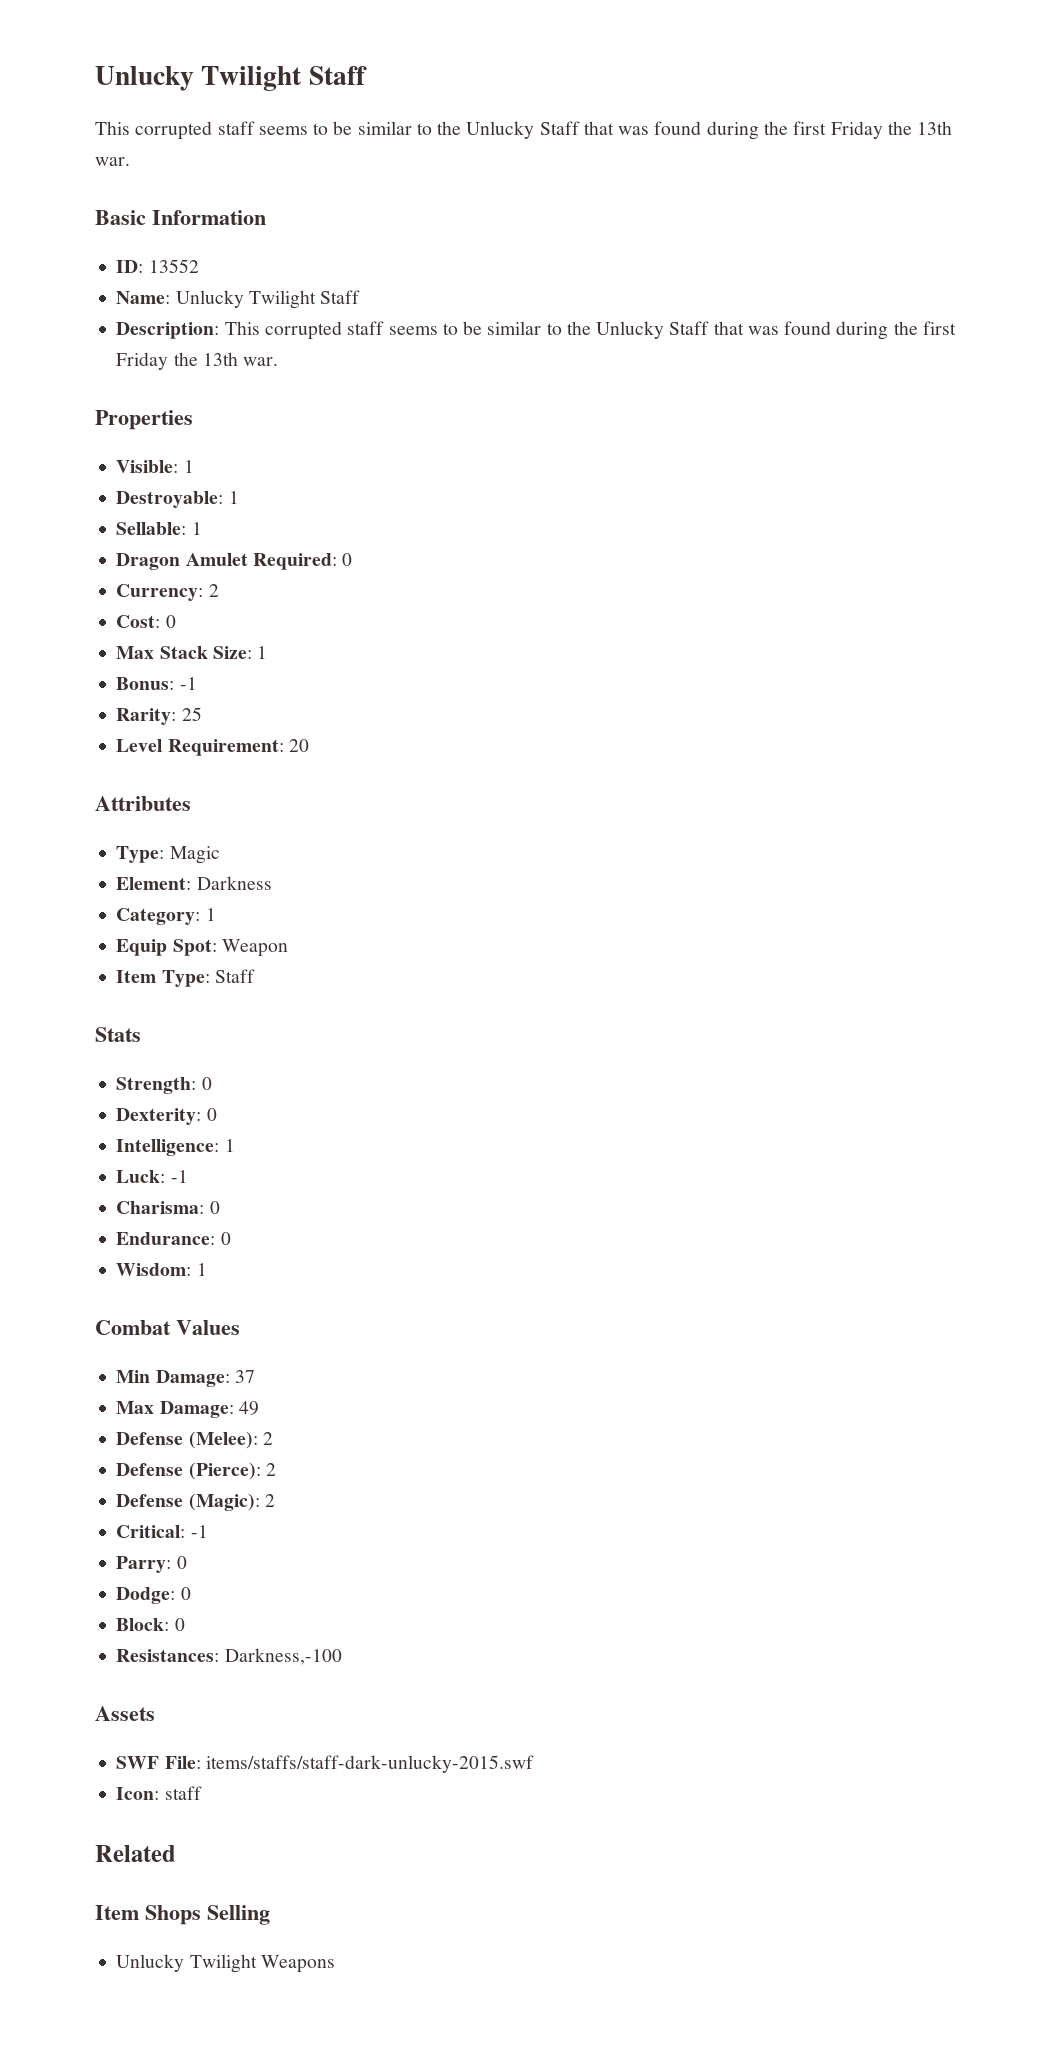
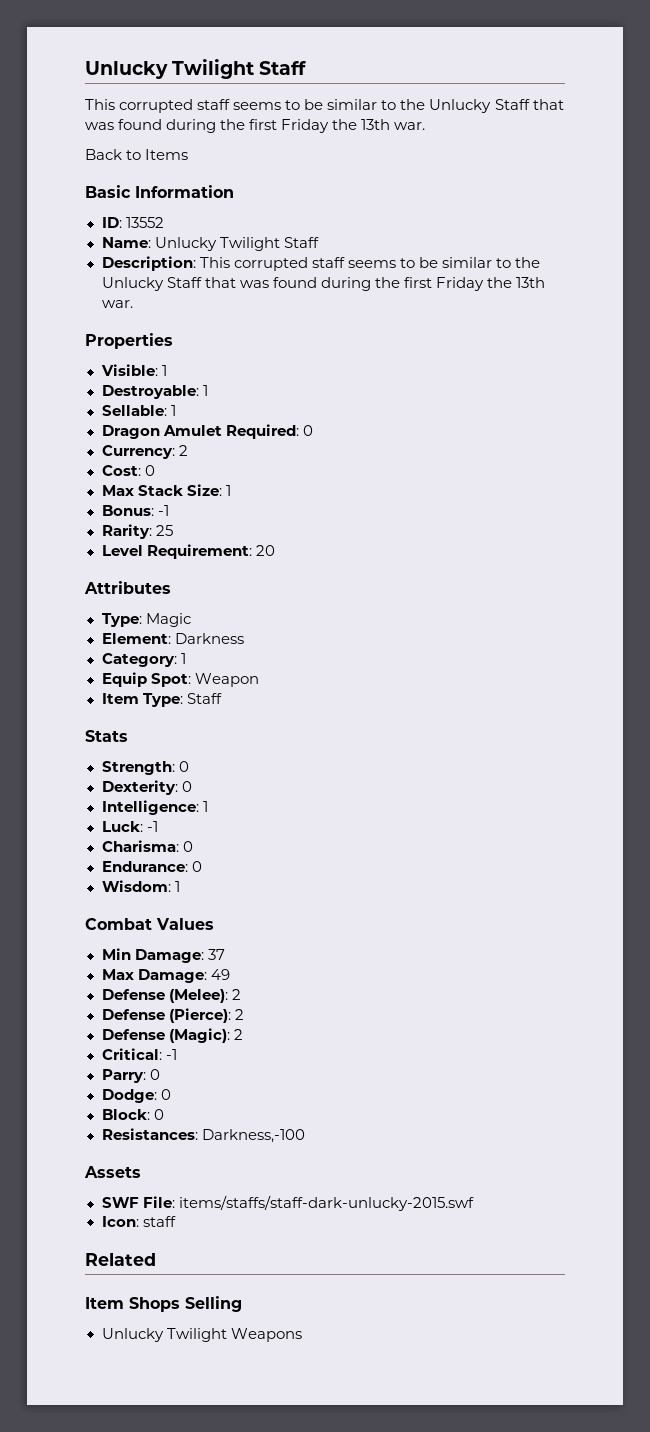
+ Back to Items

